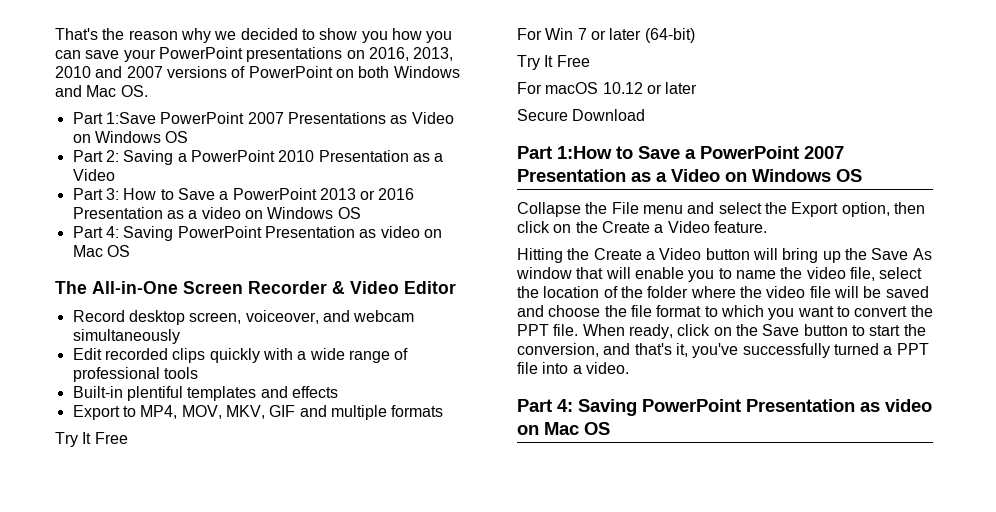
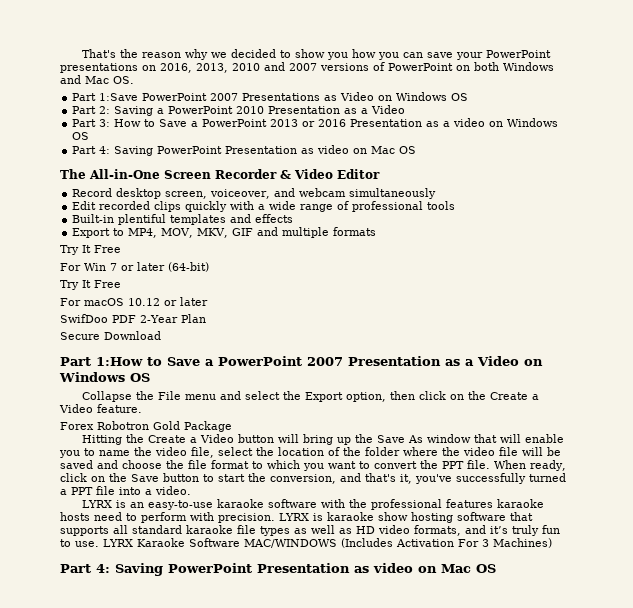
+ SwifDoo PDF 2-Year Plan
+ Forex Robotron Gold Package
+ LYRX is an easy-to-use karaoke software with the professional features karaoke hosts need to perform with precision. LYRX is karaoke show hosting software that supports all standard karaoke file types as well as HD video formats, and it’s truly fun to use. LYRX Karaoke Software MAC/WINDOWS (Includes Activation For 3 Machines)

